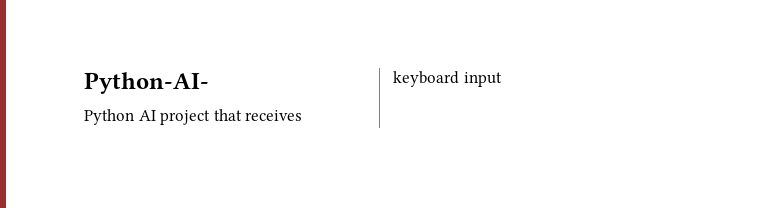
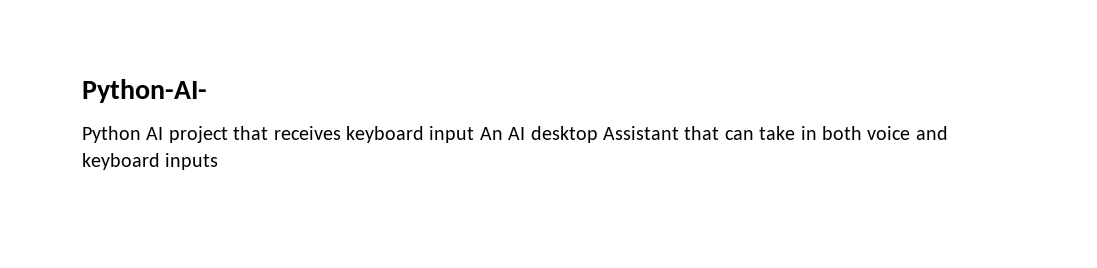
- Python AI project that receives keyboard input
+ Python AI project that receives keyboard input An AI desktop Assistant that can take in both voice and keyboard inputs

